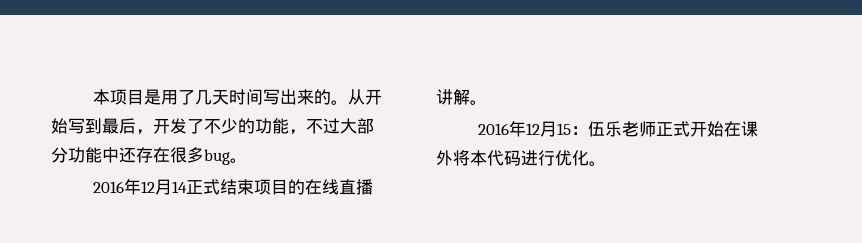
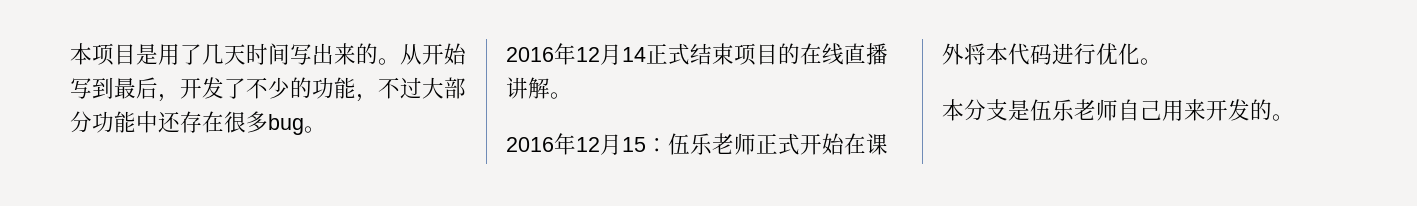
+ 本分支是伍乐老师自己用来开发的。

